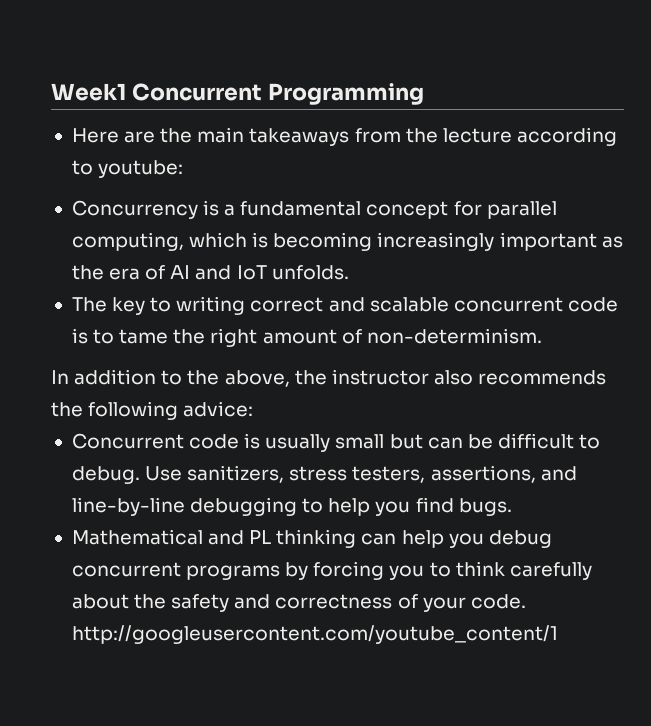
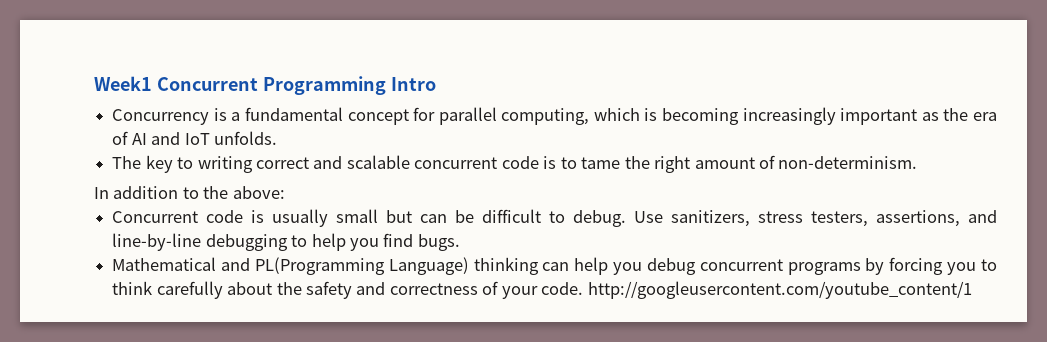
- Week1 Concurrent Programming
- Here are the main takeaways from the lecture according to youtube:
+ Week1 Concurrent Programming Intro
- In addition to the above, the instructor also recommends the following advice:
+ In addition to the above:
- Mathematical and PL thinking can help you debug concurrent programs by forcing you to think carefully about the safety and correctness of your code. http://googleusercontent.com/youtube_content/1
+ Mathematical and PL(Programming Language) thinking can help you debug concurrent programs by forcing you to think carefully about the safety and correctness of your code. http://googleusercontent.com/youtube_content/1

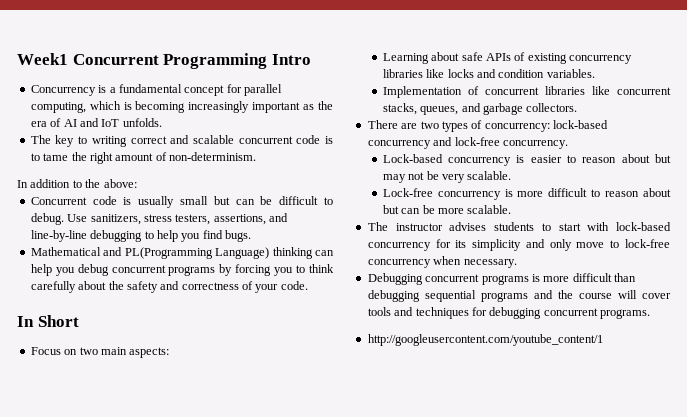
- Mathematical and PL(Programming Language) thinking can help you debug concurrent programs by forcing you to think carefully about the safety and correctness of your code. http://googleusercontent.com/youtube_content/1
+ Mathematical and PL(Programming Language) thinking can help you debug concurrent programs by forcing you to think carefully about the safety and correctness of your code.
+ In Short
+ Focus on two main aspects:
+ Learning about safe APIs of existing concurrency libraries like locks and condition variables.
+ Implementation of concurrent libraries like concurrent stacks, queues, and garbage collectors.
+ There are two types of concurrency: lock-based concurrency and lock-free concurrency.
+ Lock-based concurrency is easier to reason about but may not be very scalable.
+ Lock-free concurrency is more difficult to reason about but can be more scalable.
+ The instructor advises students to start with lock-based concurrency for its simplicity and only move to lock-free concurrency when necessary.
+ Debugging concurrent programs is more difficult than debugging sequential programs and the course will cover tools and techniques for debugging concurrent programs.
+ http://googleusercontent.com/youtube_content/1

